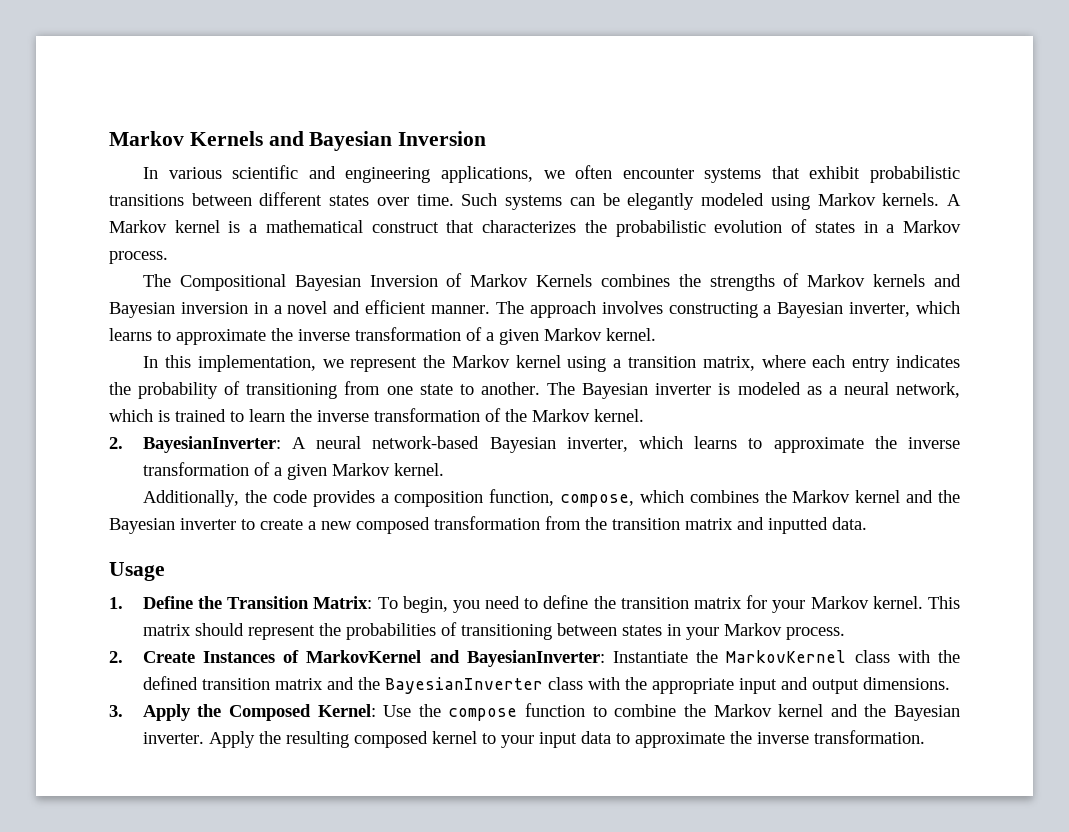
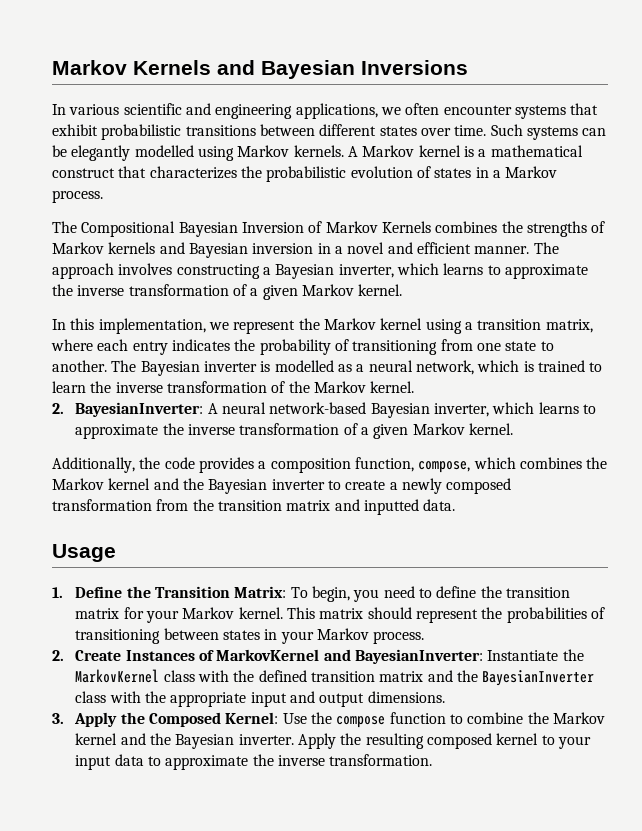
- Markov Kernels and Bayesian Inversion
+ Markov Kernels and Bayesian Inversions
- Such systems can be elegantly modeled using Markov kernels.
+ Such systems can be elegantly modelled using Markov kernels.
- The Bayesian inverter is modeled as a neural network, which is trained to learn the inverse transformation of the Markov kernel.
+ The Bayesian inverter is modelled as a neural network, which is trained to learn the inverse transformation of the Markov kernel.
- Additionally, the code provides a composition function, compose, which combines the Markov kernel and the Bayesian inverter to create a new composed transformation from the transition matrix and inputted data.
+ Additionally, the code provides a composition function, compose, which combines the Markov kernel and the Bayesian inverter to create a newly composed transformation from the transition matrix and inputted data.

